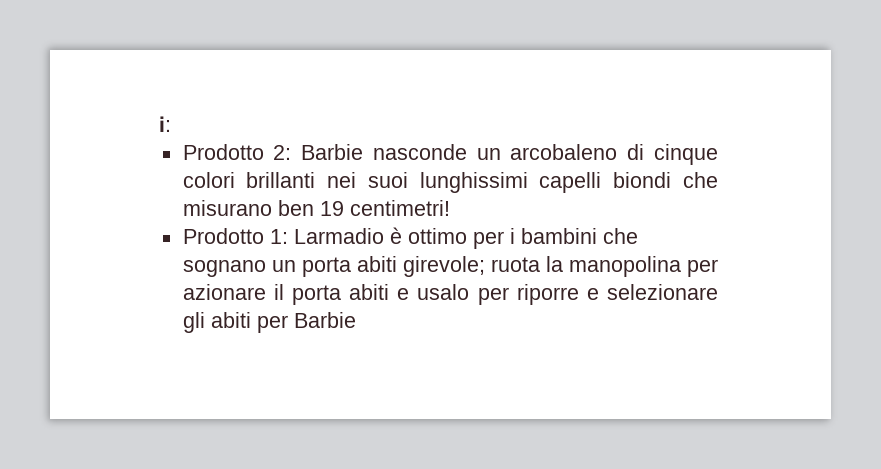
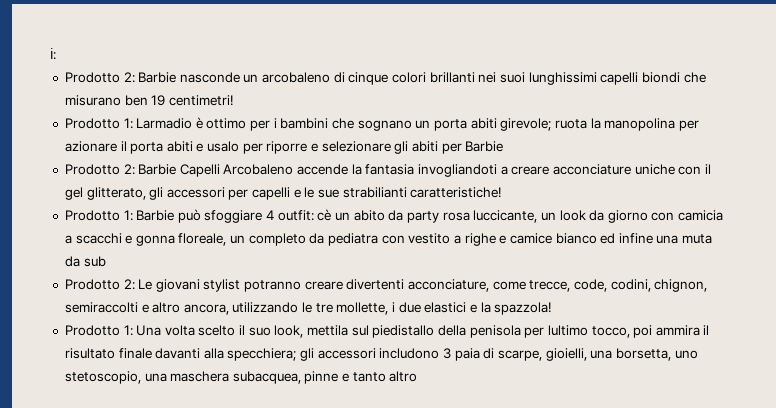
+ Prodotto 2: Barbie Capelli Arcobaleno accende la fantasia invogliandoti a creare acconciature uniche con il gel glitterato, gli accessori per capelli e le sue strabilianti caratteristiche!
+ Prodotto 1: Barbie può sfoggiare 4 outfit: cè un abito da party rosa luccicante, un look da giorno con camicia a scacchi e gonna floreale, un completo da pediatra con vestito a righe e camice bianco ed infine una muta da sub
+ Prodotto 2: Le giovani stylist potranno creare divertenti acconciature, come trecce, code, codini, chignon, semiraccolti e altro ancora, utilizzando le tre mollette, i due elastici e la spazzola!
+ Prodotto 1: Una volta scelto il suo look, mettila sul piedistallo della penisola per lultimo tocco, poi ammira il risultato finale davanti alla specchiera; gli accessori includono 3 paia di scarpe, gioielli, una borsetta, uno stetoscopio, una maschera subacquea, pinne e tanto altro

